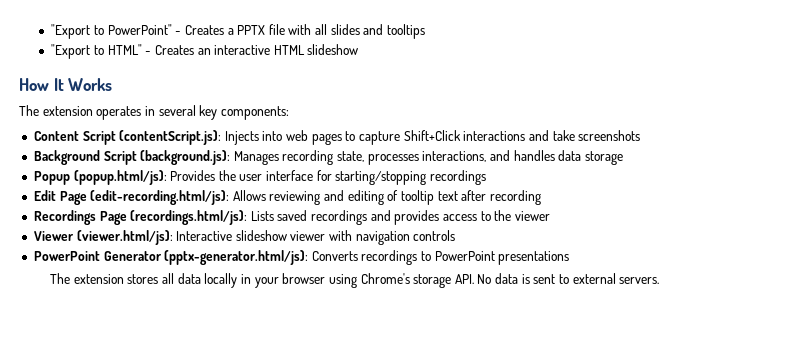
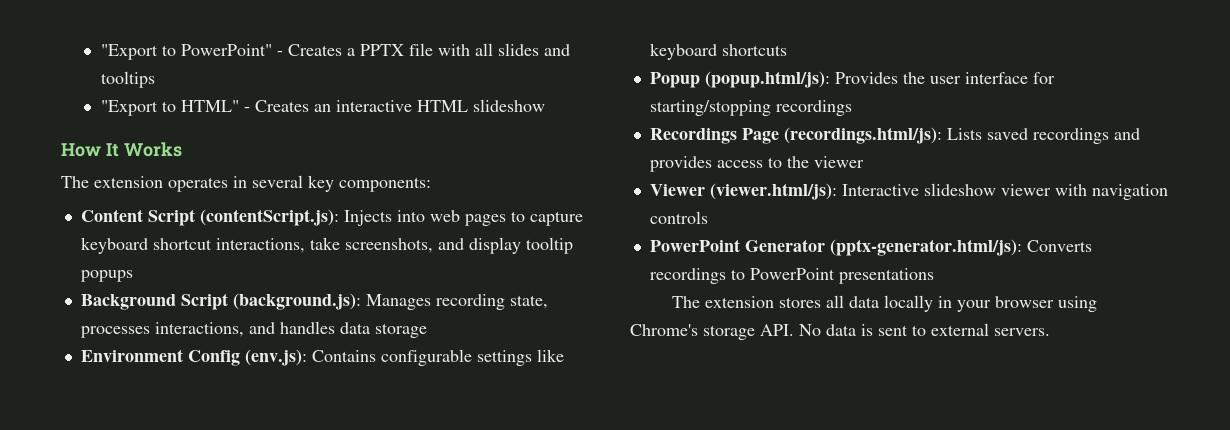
- Content Script (contentScript.js): Injects into web pages to capture Shift+Click interactions and take screenshots
+ Content Script (contentScript.js): Injects into web pages to capture keyboard shortcut interactions, take screenshots, and display tooltip popups
+ Environment Config (env.js): Contains configurable settings like keyboard shortcuts
- Edit Page (edit-recording.html/js): Allows reviewing and editing of tooltip text after recording

